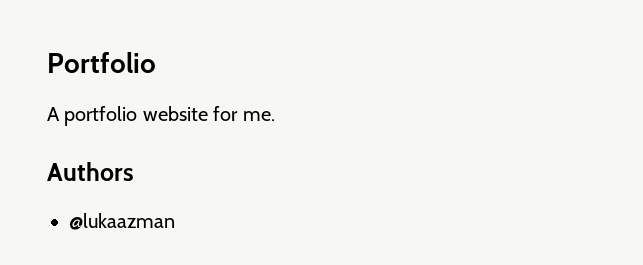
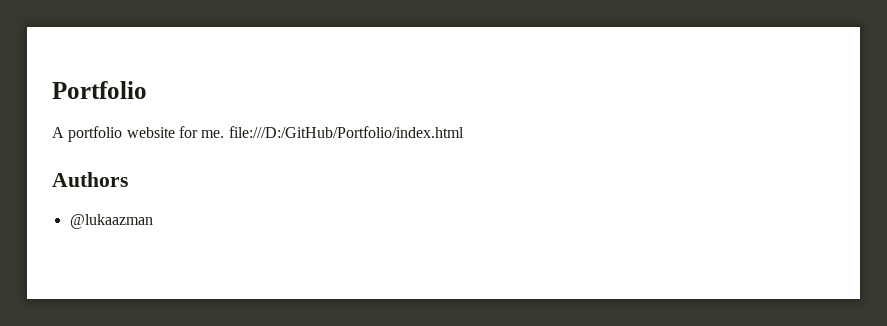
- A portfolio website for me.
+ A portfolio website for me. file:///D:/GitHub/Portfolio/index.html

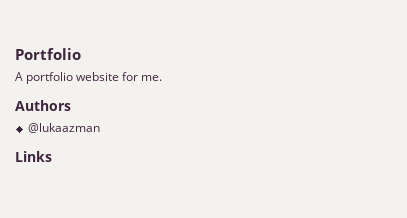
- A portfolio website for me. file:///D:/GitHub/Portfolio/index.html
+ A portfolio website for me.
+ Links

